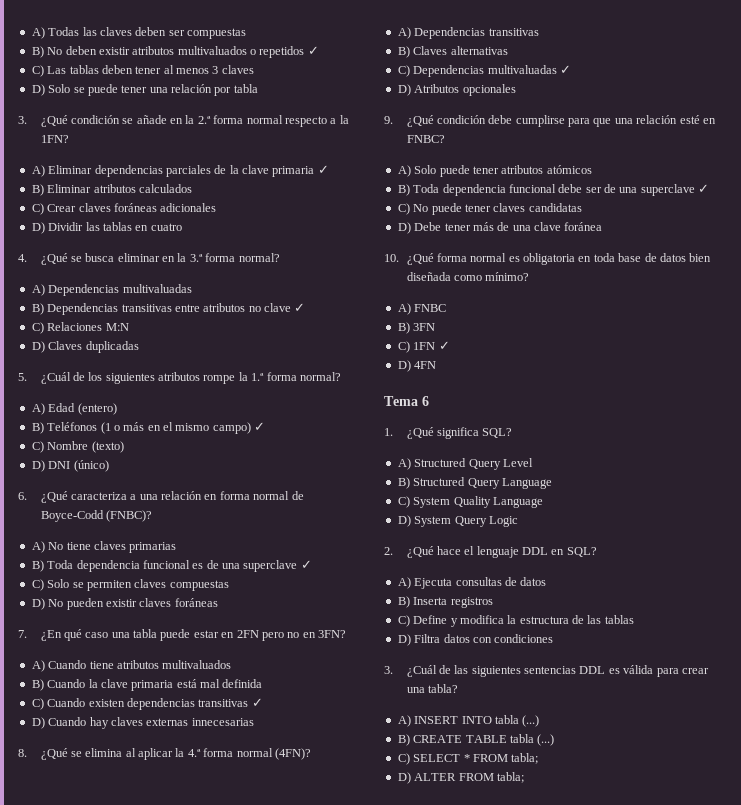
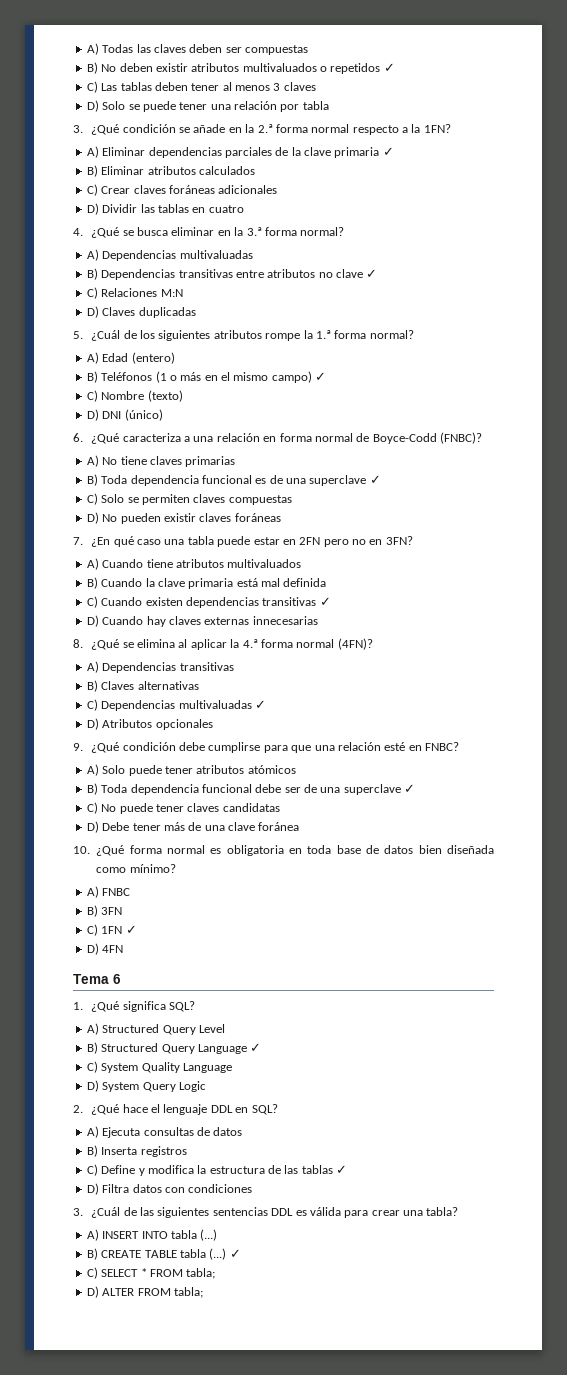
- B) Structured Query Language
+ B) Structured Query Language ✓
- C) Define y modifica la estructura de las tablas
+ C) Define y modifica la estructura de las tablas ✓
- B) CREATE TABLE tabla (...)
+ B) CREATE TABLE tabla (...) ✓

